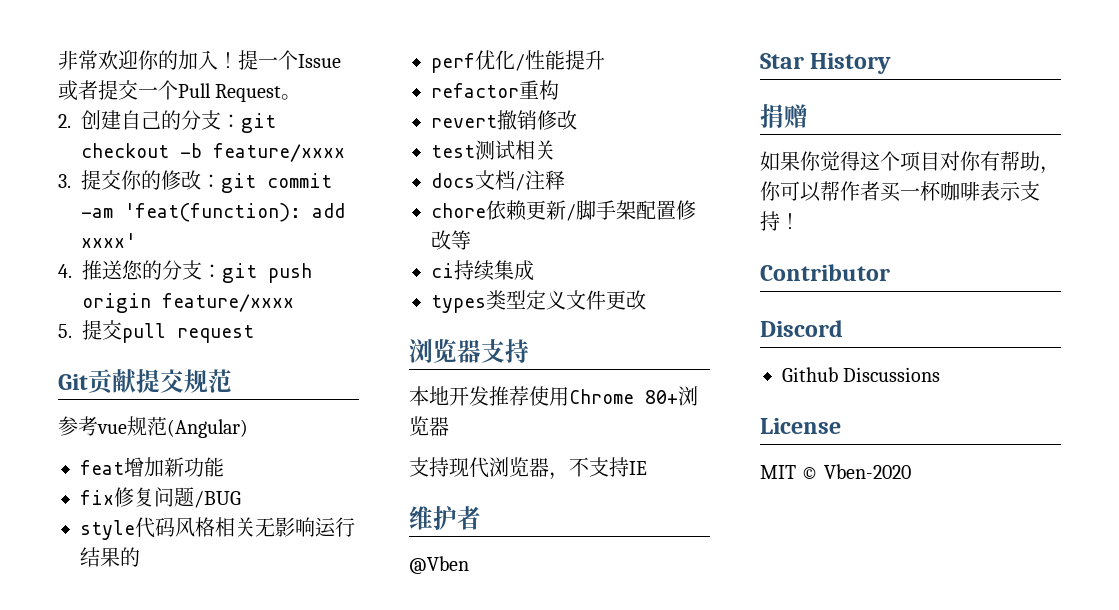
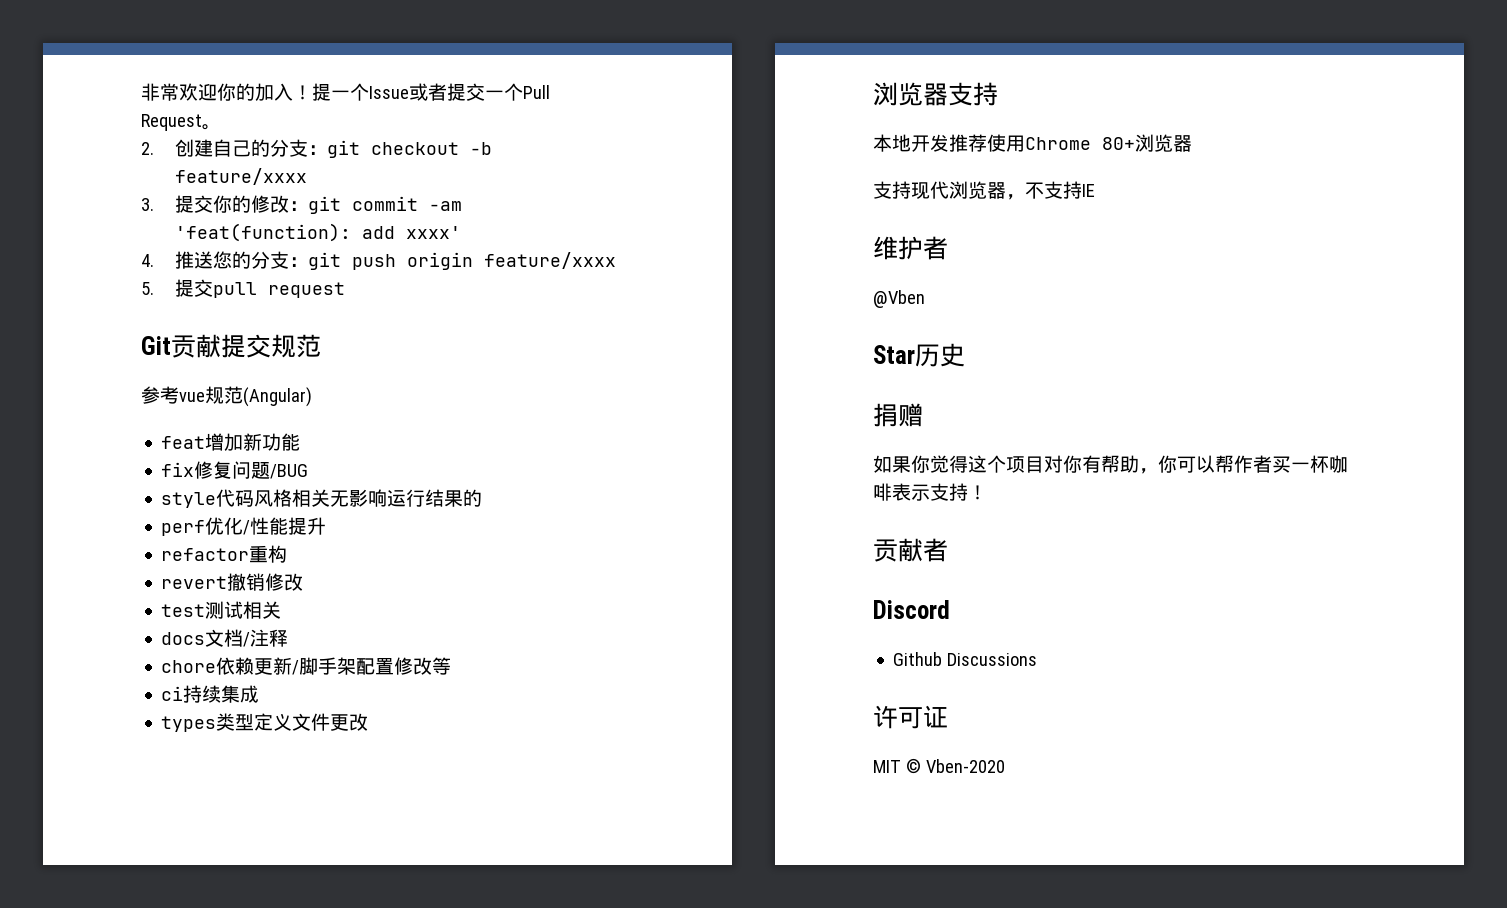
- Star History
+ Star历史
- Contributor
+ 贡献者
- License
+ 许可证

